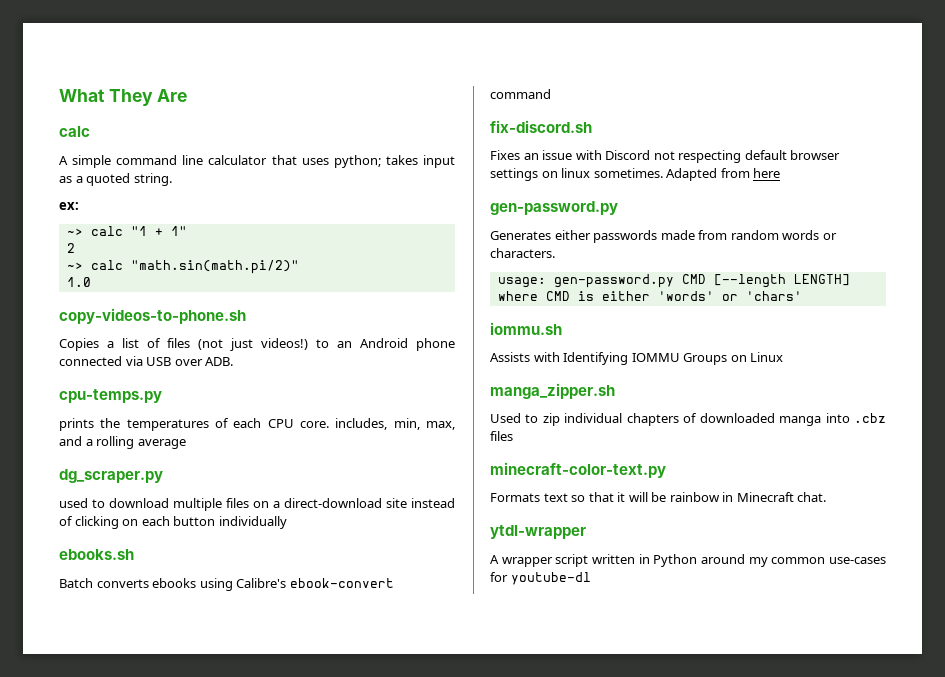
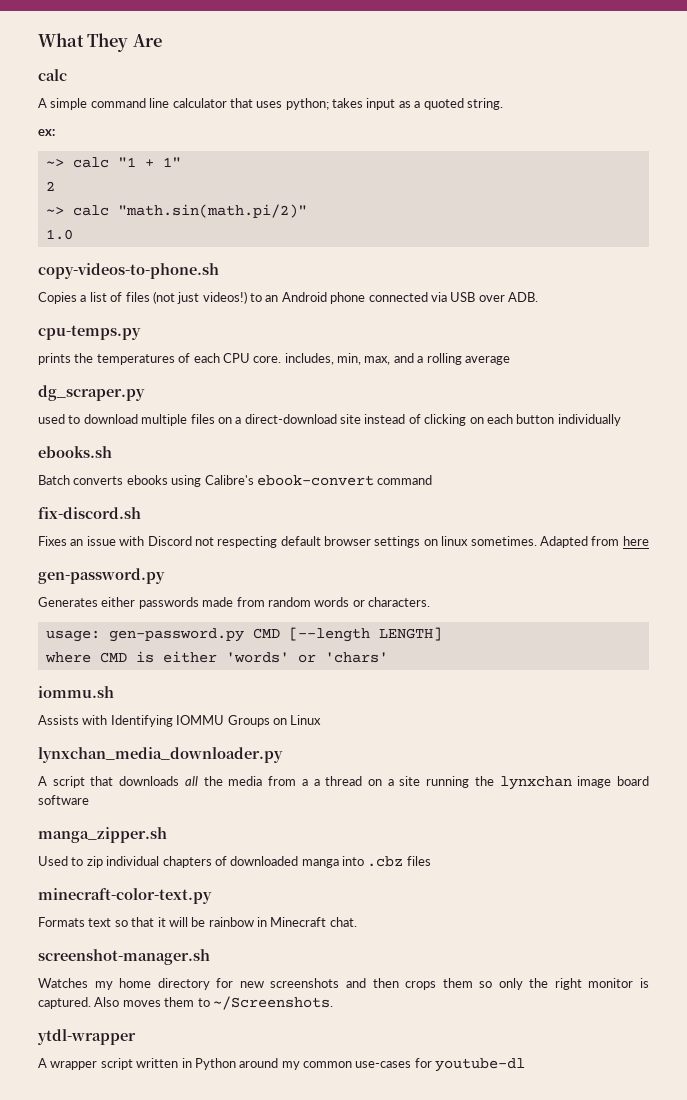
+ lynxchan_media_downloader.py
+ A script that downloads all the media from a a thread on a site running the lynxchan image board software
+ screenshot-manager.sh
+ Watches my home directory for new screenshots and then crops them so only the right monitor is captured. Also moves them to ~/Screenshots.

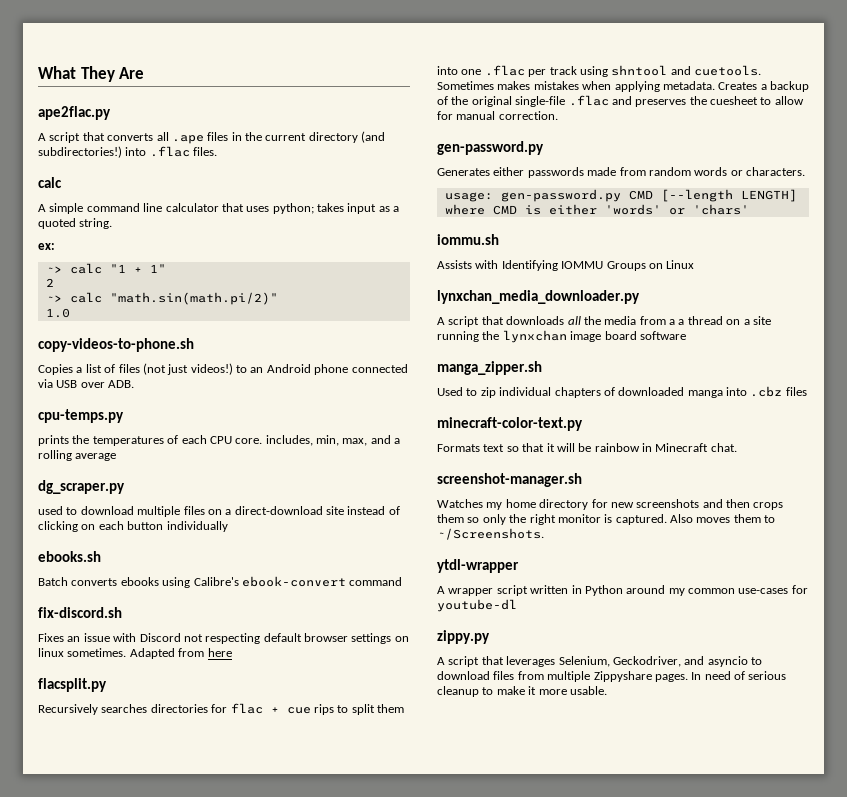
+ ape2flac.py
+ A script that converts all .ape files in the current directory (and subdirectories!) into .flac files.
+ flacsplit.py
+ Recursively searches directories for flac + cue rips to split them into one .flac per track using shntool and cuetools. Sometimes makes mistakes when applying metadata. Creates a backup of the original single-file .flac and preserves the cuesheet to allow for manual correction.
+ zippy.py
+ A script that leverages Selenium, Geckodriver, and asyncio to download files from multiple Zippyshare pages. In need of serious cleanup to make it more usable.

